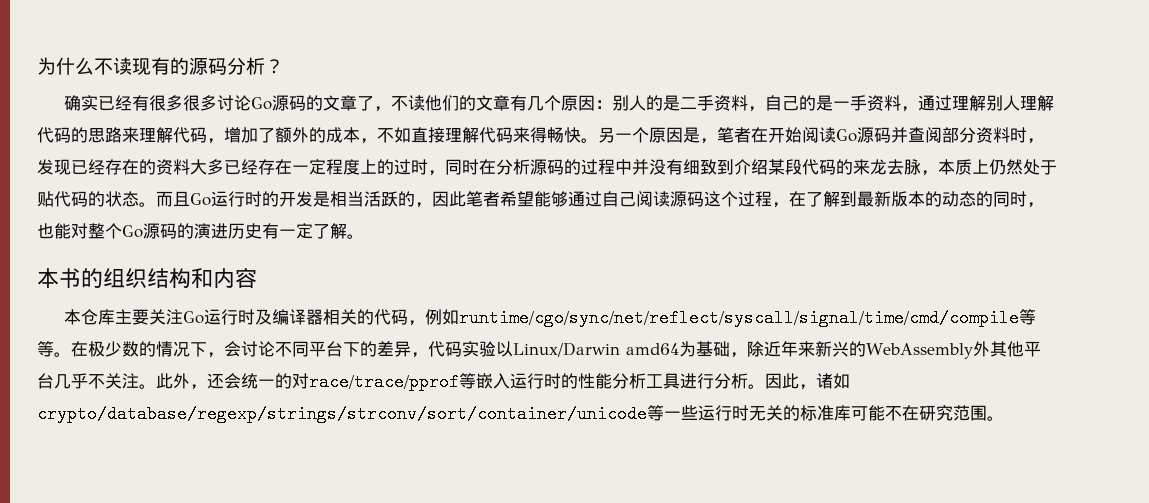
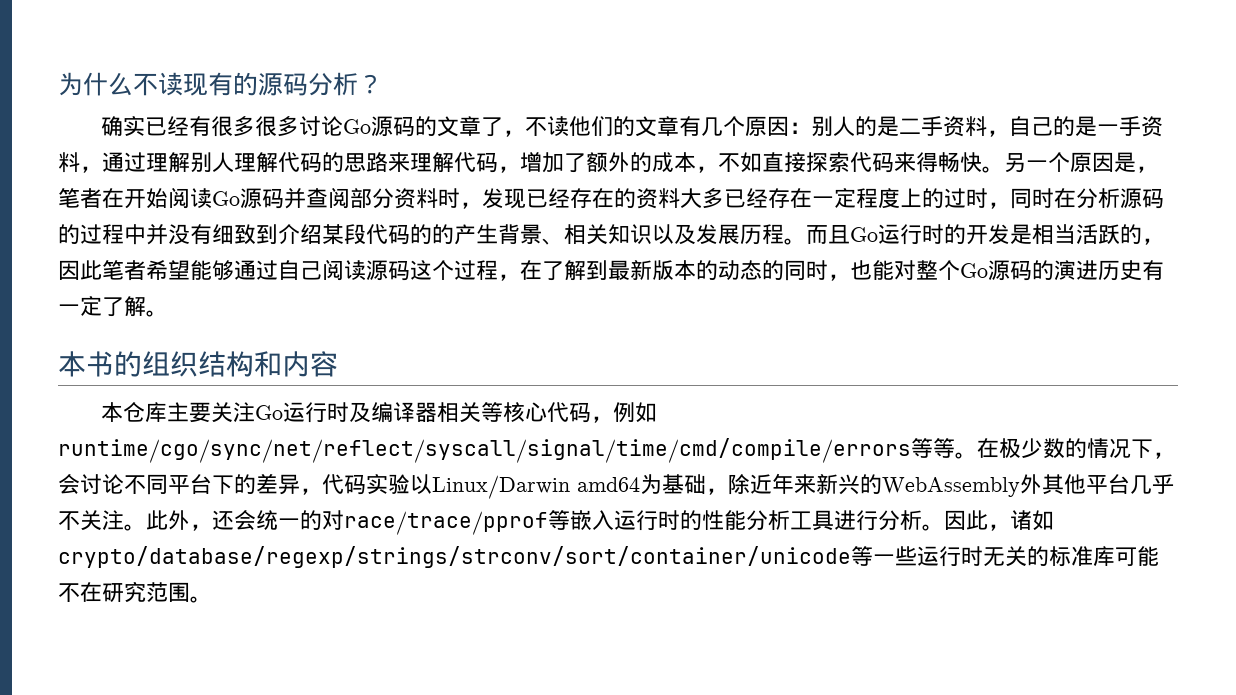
- 确实已经有很多很多讨论Go源码的文章了，不读他们的文章有几个原因：别人的是二手资料，自己的是一手资料，通过理解别人理解代码的思路来理解代码，增加了额外的成本，不如直接理解代码来得畅快。
+ 确实已经有很多很多讨论Go源码的文章了，不读他们的文章有几个原因：别人的是二手资料，自己的是一手资料，通过理解别人理解代码的思路来理解代码，增加了额外的成本，不如直接探索代码来得畅快。
- 另一个原因是，笔者在开始阅读Go源码并查阅部分资料时，发现已经存在的资料大多已经存在一定程度上的过时，同时在分析源码的过程中并没有细致到介绍某段代码的来龙去脉，本质上仍然处于贴代码的状态。
+ 另一个原因是，笔者在开始阅读Go源码并查阅部分资料时，发现已经存在的资料大多已经存在一定程度上的过时，同时在分析源码的过程中并没有细致到介绍某段代码的的产生背景、相关知识以及发展历程。
- 本仓库主要关注Go运行时及编译器相关的代码，例如runtime/cgo/sync/net/reflect/syscall/signal/time/cmd/compile等等。
+ 本仓库主要关注Go运行时及编译器相关等核心代码，例如runtime/cgo/sync/net/reflect/syscall/signal/time/cmd/compile/errors等等。

